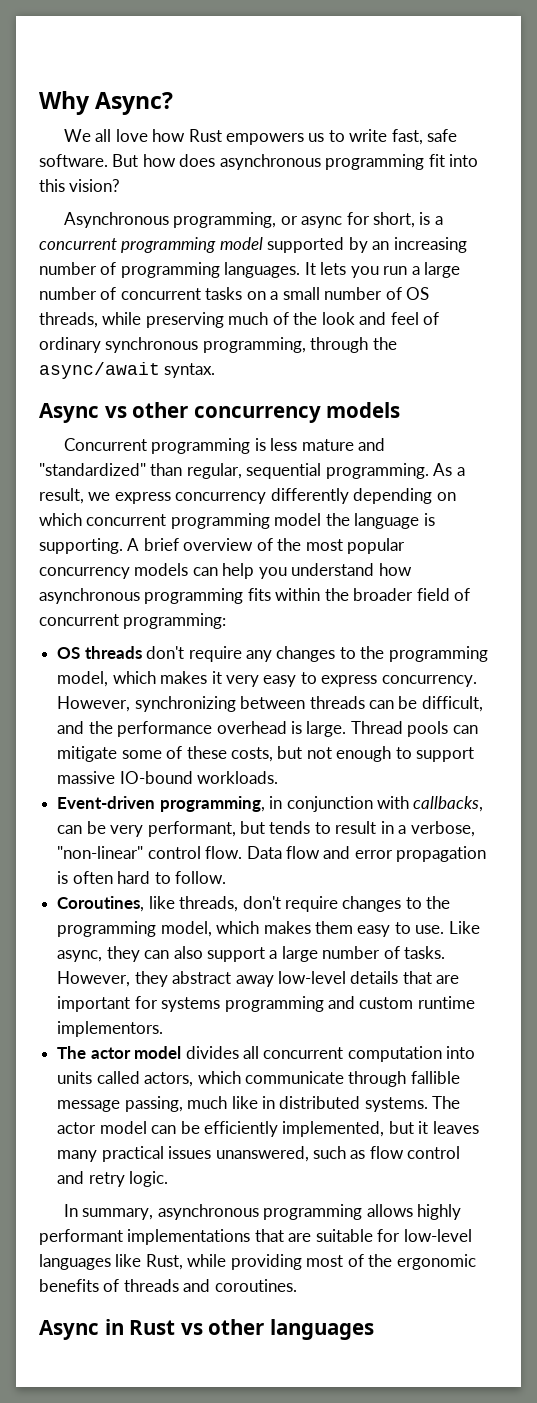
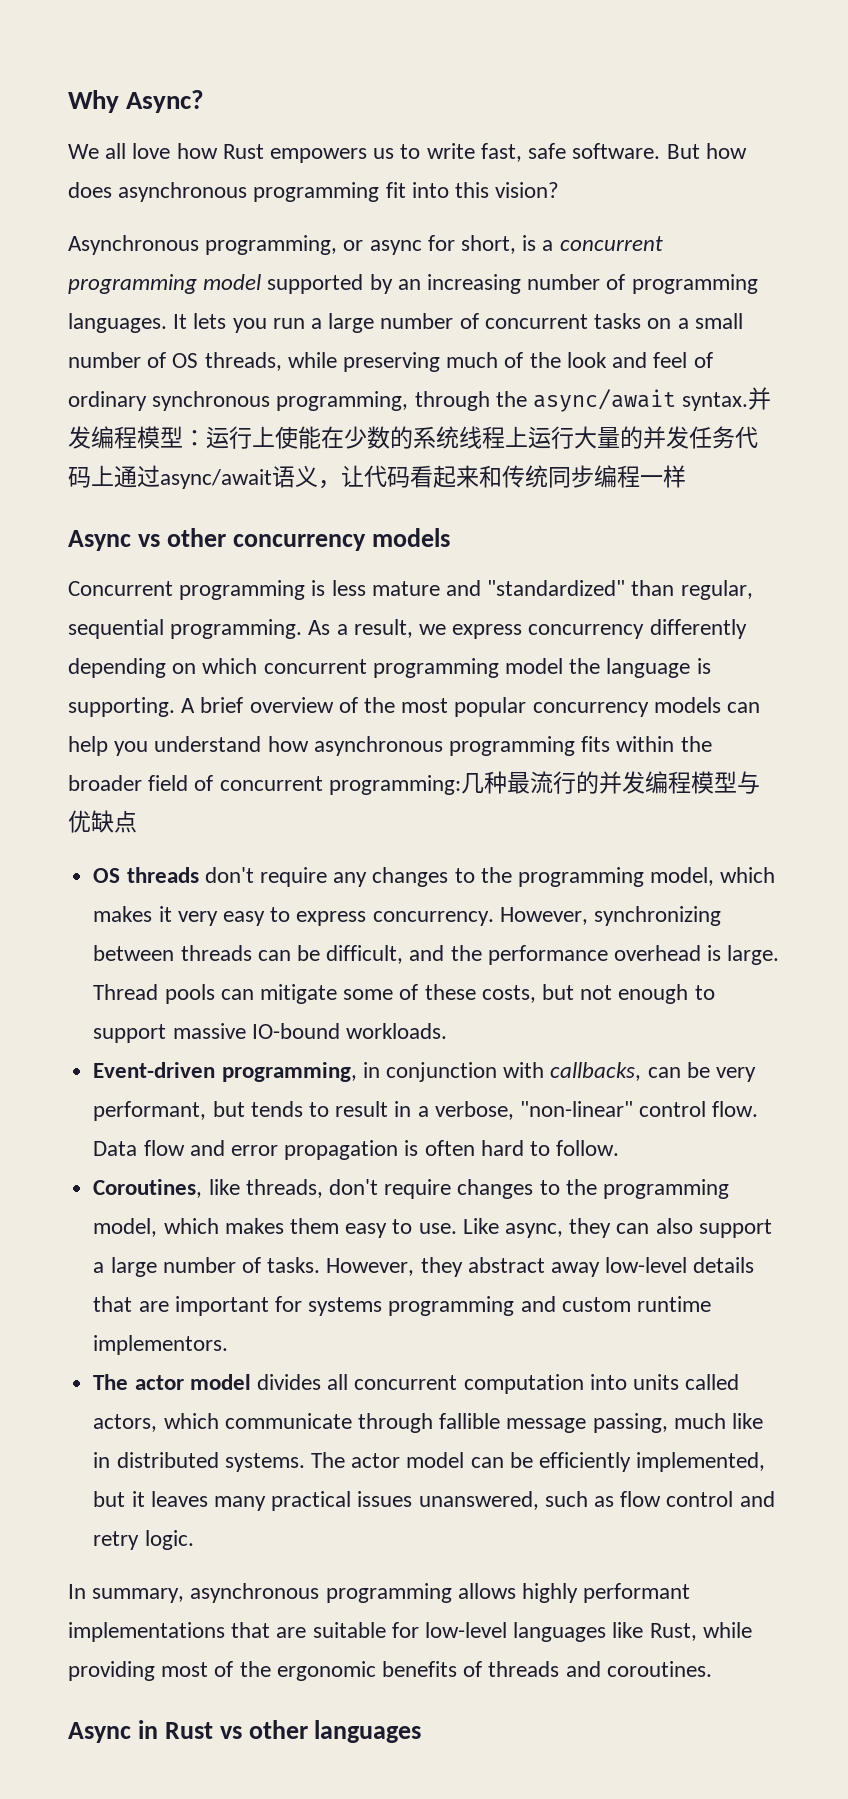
+ 并发编程模型：运行上使能在少数的系统线程上运行大量的并发任务代码上通过async/await语义，让代码看起来和传统同步编程一样
- A brief overview of the most popular concurrency models can help you understand how asynchronous programming fits within the broader field of concurrent programming:
+ A brief overview of the most popular concurrency models can help you understand how asynchronous programming fits within the broader field of concurrent programming:几种最流行的并发编程模型与优缺点

